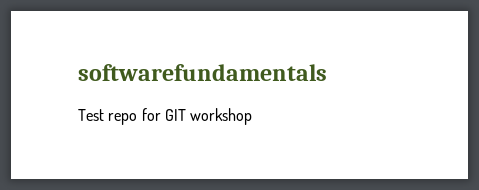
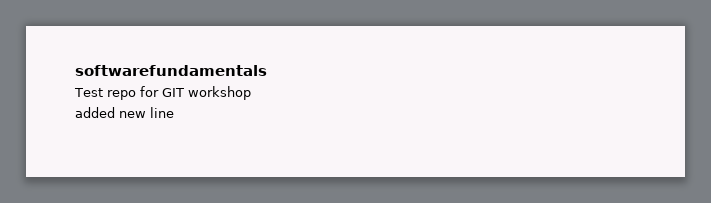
+ added new line

